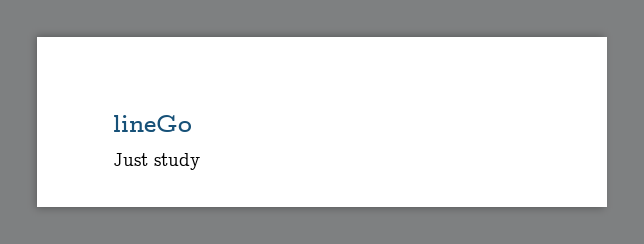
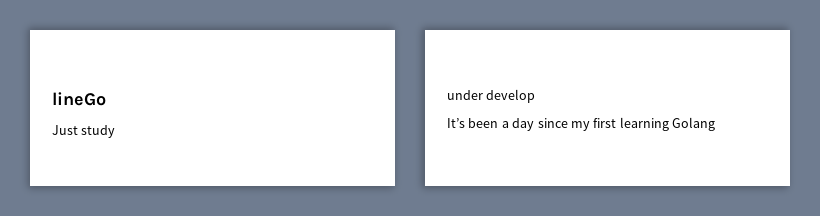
+ under develop
+ It’s been a day since my first learning Golang

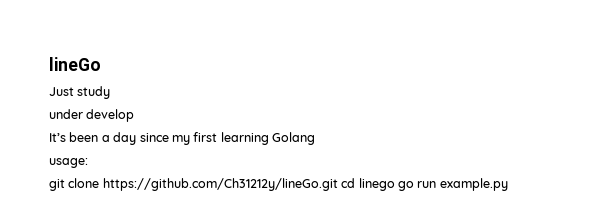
+ usage:
+ git clone https://github.com/Ch31212y/lineGo.git cd linego go run example.py

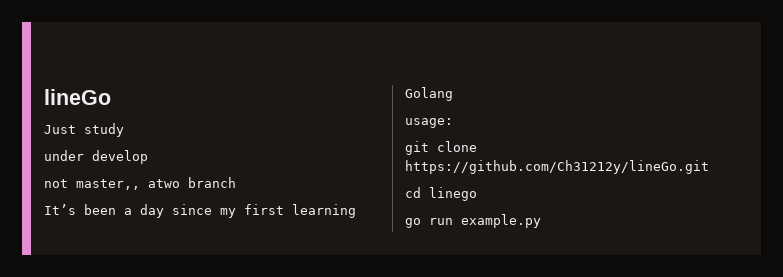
+ not master,, atwo branch
- git clone https://github.com/Ch31212y/lineGo.git cd linego go run example.py
+ git clone https://github.com/Ch31212y/lineGo.git
+ cd linego
+ go run example.py

